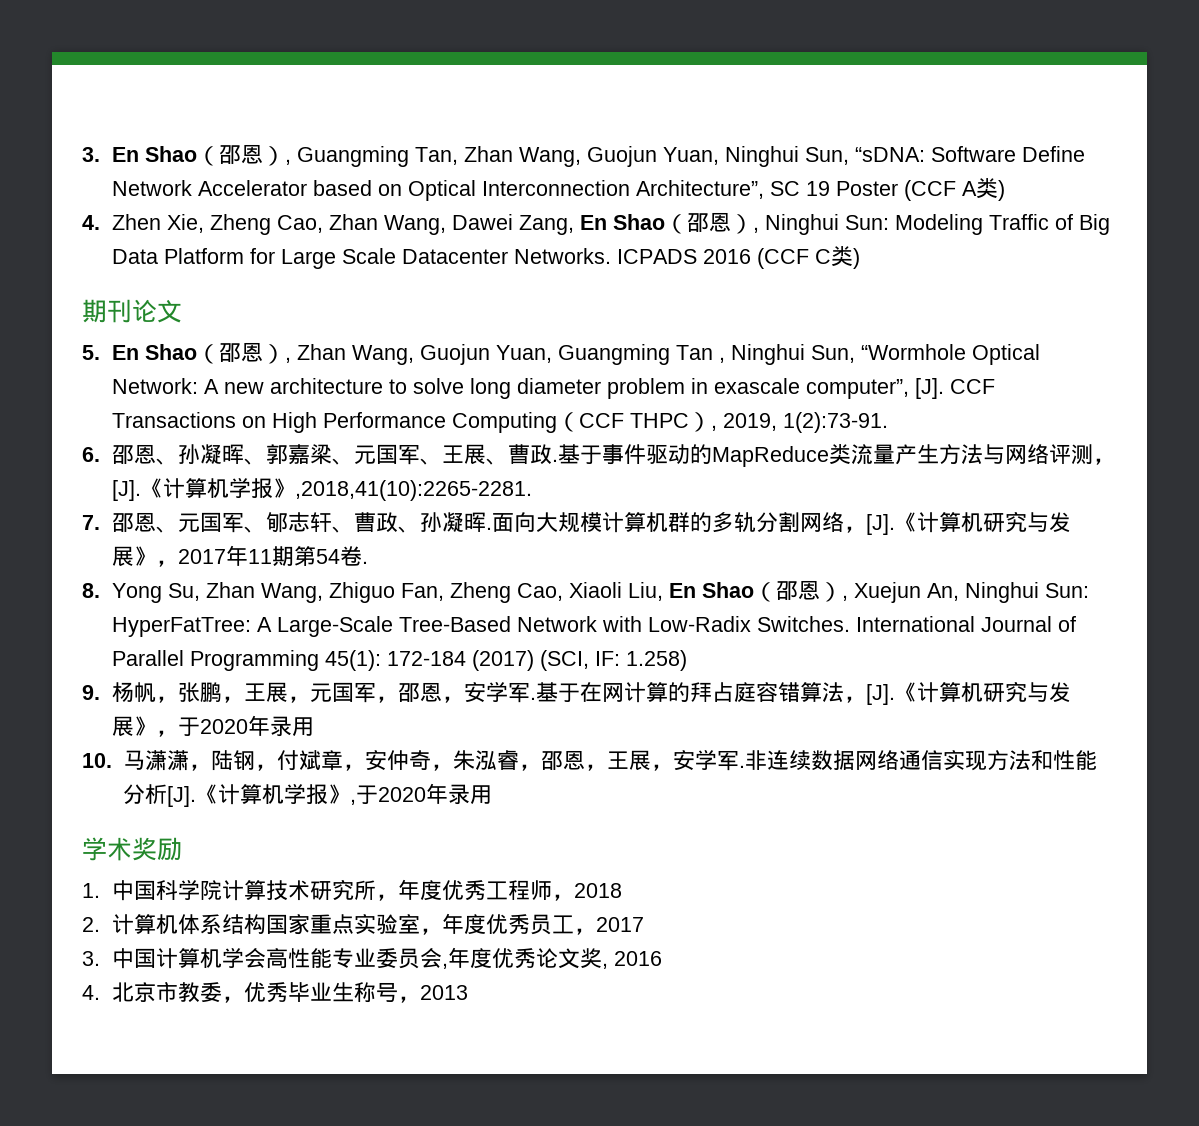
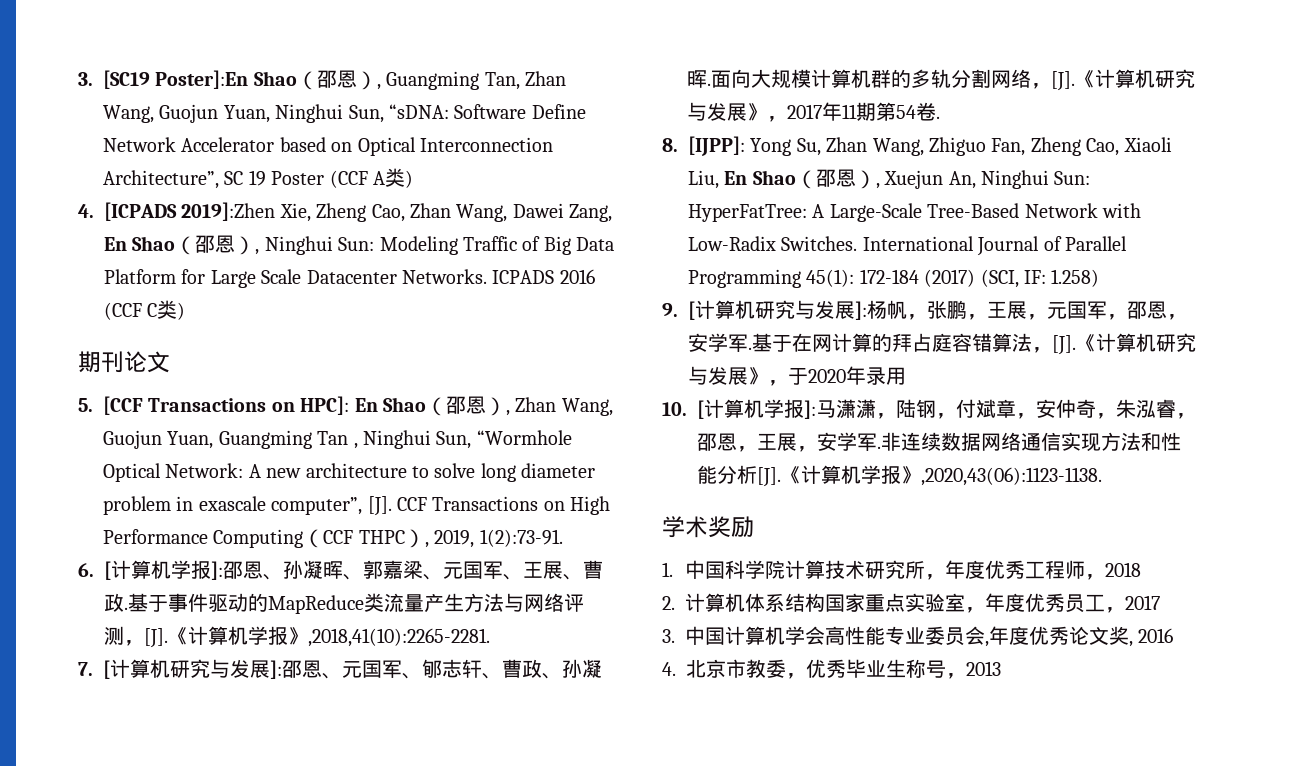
- 3. En Shao（邵恩）, Guangming Tan, Zhan Wang, Guojun Yuan, Ninghui Sun, “sDNA: Software Define Network Accelerator based on Optical Interconnection Architecture”, SC 19 Poster (CCF A类)
+ 3. [SC19 Poster]:En Shao（邵恩）, Guangming Tan, Zhan Wang, Guojun Yuan, Ninghui Sun, “sDNA: Software Define Network Accelerator based on Optical Interconnection Architecture”, SC 19 Poster (CCF A类)
- 4. Zhen Xie, Zheng Cao, Zhan Wang, Dawei Zang, En Shao（邵恩）, Ninghui Sun: Modeling Traffic of Big Data Platform for Large Scale Datacenter Networks.
+ 4. [ICPADS 2019]:Zhen Xie, Zheng Cao, Zhan Wang, Dawei Zang, En Shao（邵恩）, Ninghui Sun: Modeling Traffic of Big Data Platform for Large Scale Datacenter Networks.
- 5. En Shao（邵恩）, Zhan Wang, Guojun Yuan, Guangming Tan , Ninghui Sun, “Wormhole Optical Network: A new architecture to solve long diameter problem in exascale computer”, [J]. CCF Transactions on High Performance Computing（CCF THPC）, 2019, 1(2):73-91.
+ 5. [CCF Transactions on HPC]: En Shao（邵恩）, Zhan Wang, Guojun Yuan, Guangming Tan , Ninghui Sun, “Wormhole Optical Network: A new architecture to solve long diameter problem in exascale computer”, [J]. CCF Transactions on High Performance Computing（CCF THPC）, 2019, 1(2):73-91.
- 6.邵恩、孙凝晖、郭嘉梁、元国军、王展、曹政.
+ 6. [计算机学报]:邵恩、孙凝晖、郭嘉梁、元国军、王展、曹政.
- 7.邵恩、元国军、郇志轩、曹政、孙凝晖.
+ 7. [计算机研究与发展]:邵恩、元国军、郇志轩、曹政、孙凝晖.
- 8. Yong Su, Zhan Wang, Zhiguo Fan, Zheng Cao, Xiaoli Liu, En Shao（邵恩）, Xuejun An, Ninghui Sun: HyperFatTree: A Large-Scale Tree-Based Network with Low-Radix Switches.
+ 8. [IJPP]: Yong Su, Zhan Wang, Zhiguo Fan, Zheng Cao, Xiaoli Liu, En Shao（邵恩）, Xuejun An, Ninghui Sun: HyperFatTree: A Large-Scale Tree-Based Network with Low-Radix Switches.
- 9.杨帆，张鹏，王展，元国军，邵恩，安学军.
+ 9. [计算机研究与发展]:杨帆，张鹏，王展，元国军，邵恩，安学军.
- 10.马潇潇，陆钢，付斌章，安仲奇，朱泓睿，邵恩，王展，安学军.
+ 10. [计算机学报]:马潇潇，陆钢，付斌章，安仲奇，朱泓睿，邵恩，王展，安学军.
- 非连续数据网络通信实现方法和性能分析[J].《计算机学报》,于2020年录用
+ 非连续数据网络通信实现方法和性能分析[J].《计算机学报》,2020,43(06):1123-1138.

